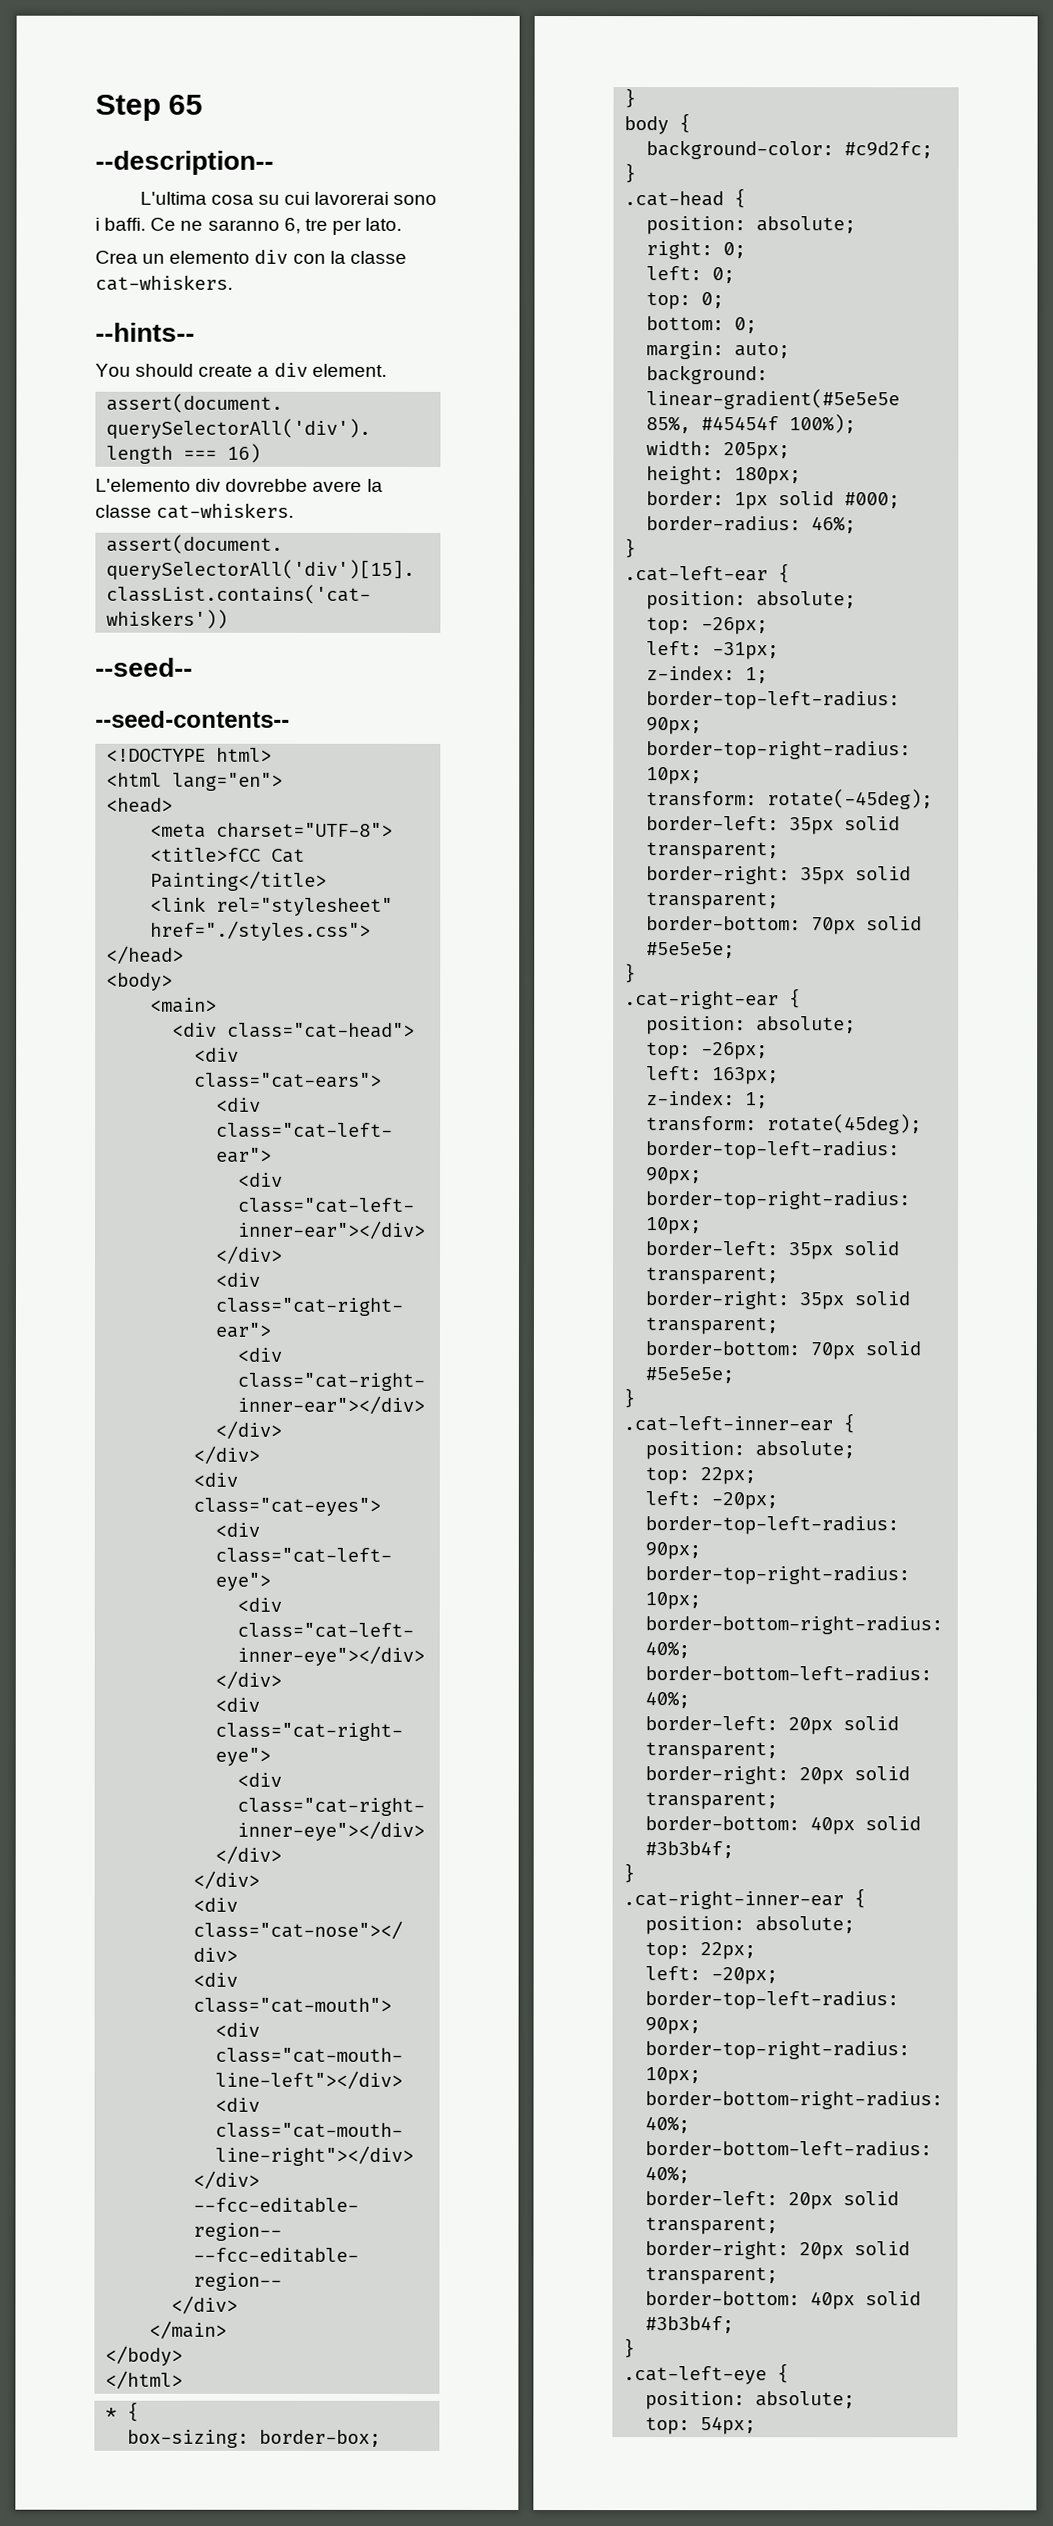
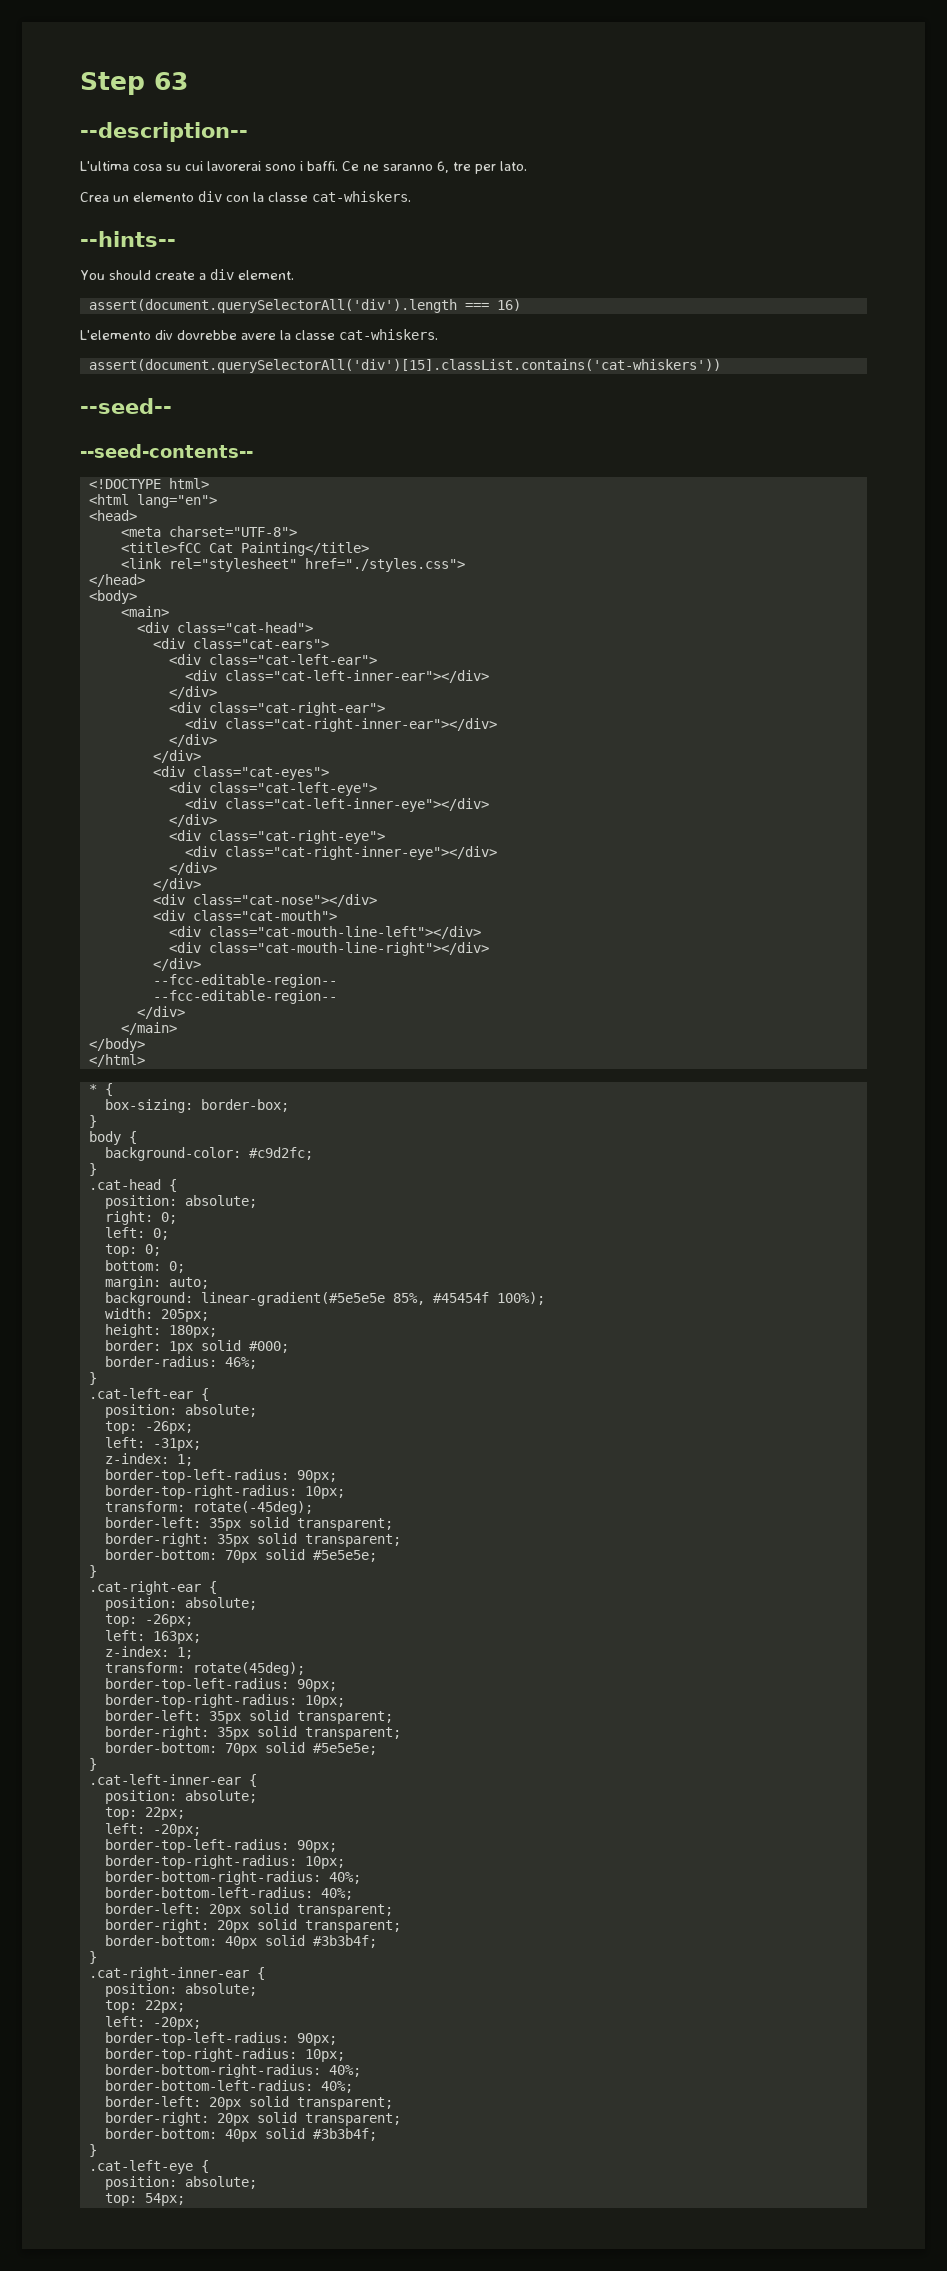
- Step 65
+ Step 63

